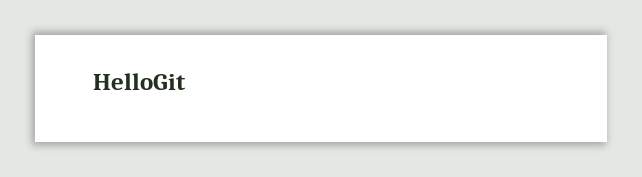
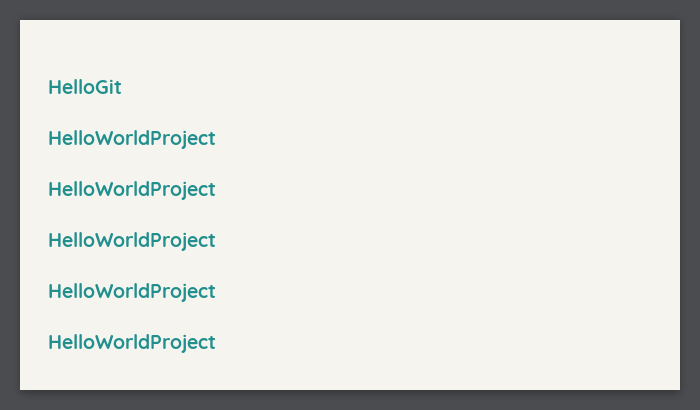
  HelloGit
+ HelloWorldProject
+ HelloWorldProject
+ HelloWorldProject
+ HelloWorldProject
+ HelloWorldProject

